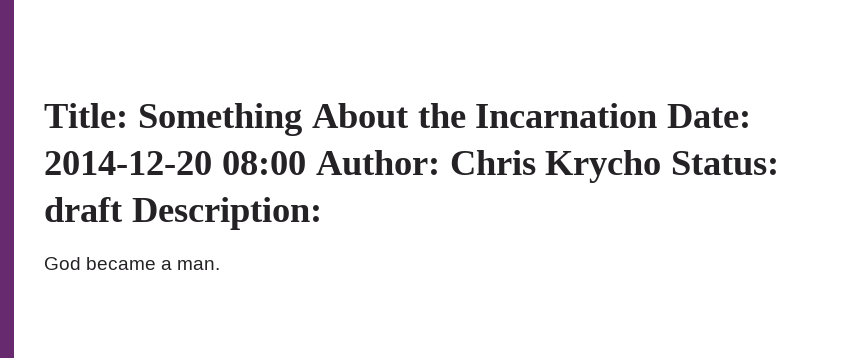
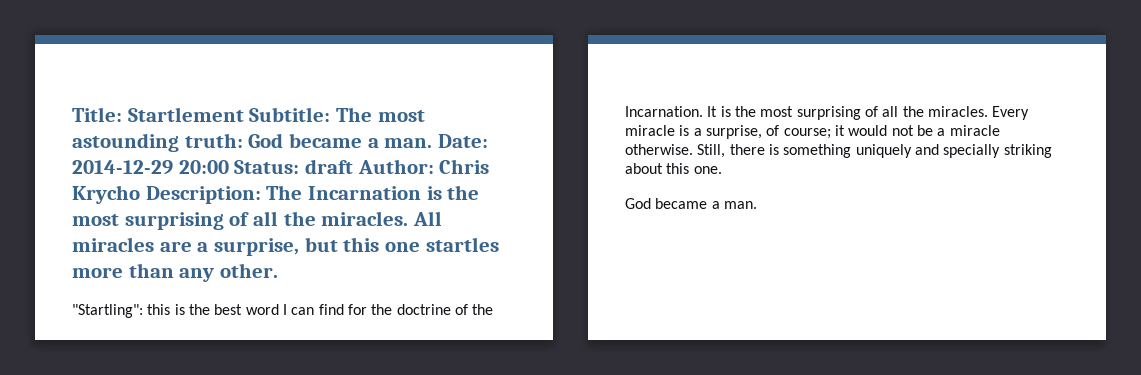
- Title: Something About the Incarnation Date: 2014-12-20 08:00 Author: Chris Krycho Status: draft Description:
+ Title: Startlement Subtitle: The most astounding truth: God became a man. Date: 2014-12-29 20:00 Status: draft Author: Chris Krycho Description: The Incarnation is the most surprising of all the miracles. All miracles are a surprise, but this one startles more than any other.
+ "Startling": this is the best word I can find for the doctrine of the Incarnation. It is the most surprising of all the miracles. Every miracle is a surprise, of course; it would not be a miracle otherwise. Still, there is something uniquely and specially striking about this one.

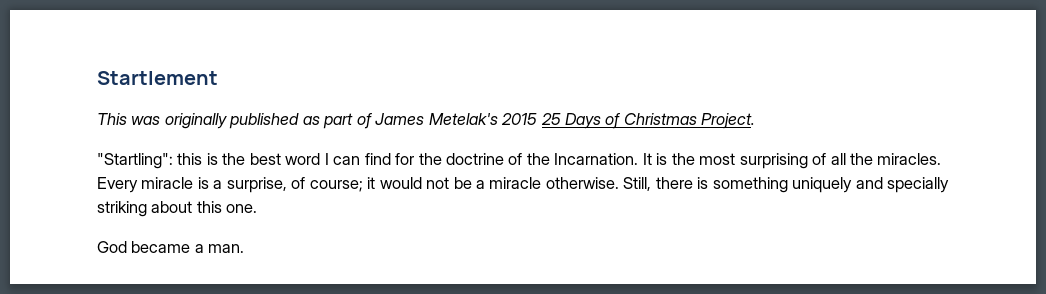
- Title: Startlement Subtitle: The most astounding truth: God became a man. Date: 2014-12-29 20:00 Status: draft Author: Chris Krycho Description: The Incarnation is the most surprising of all the miracles. All miracles are a surprise, but this one startles more than any other.
+ Startlement
+ This was originally published as part of James Metelak's 2015 25 Days of Christmas Project.

